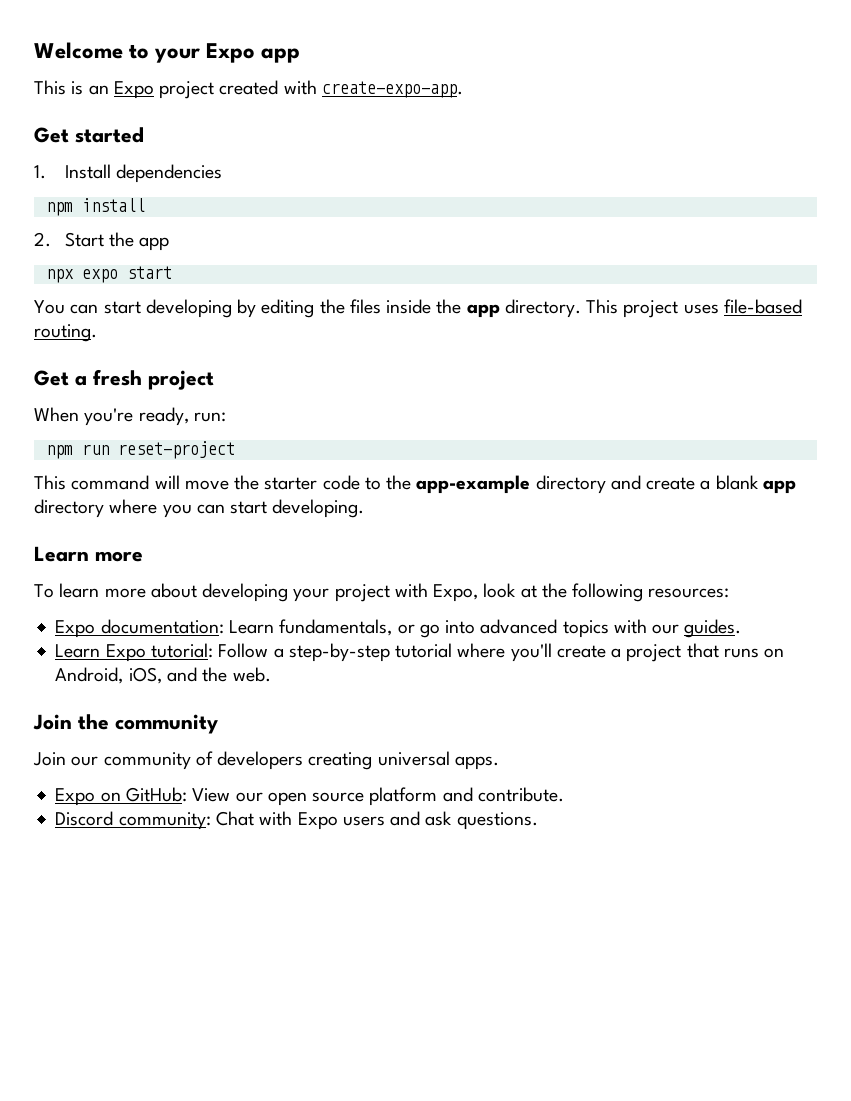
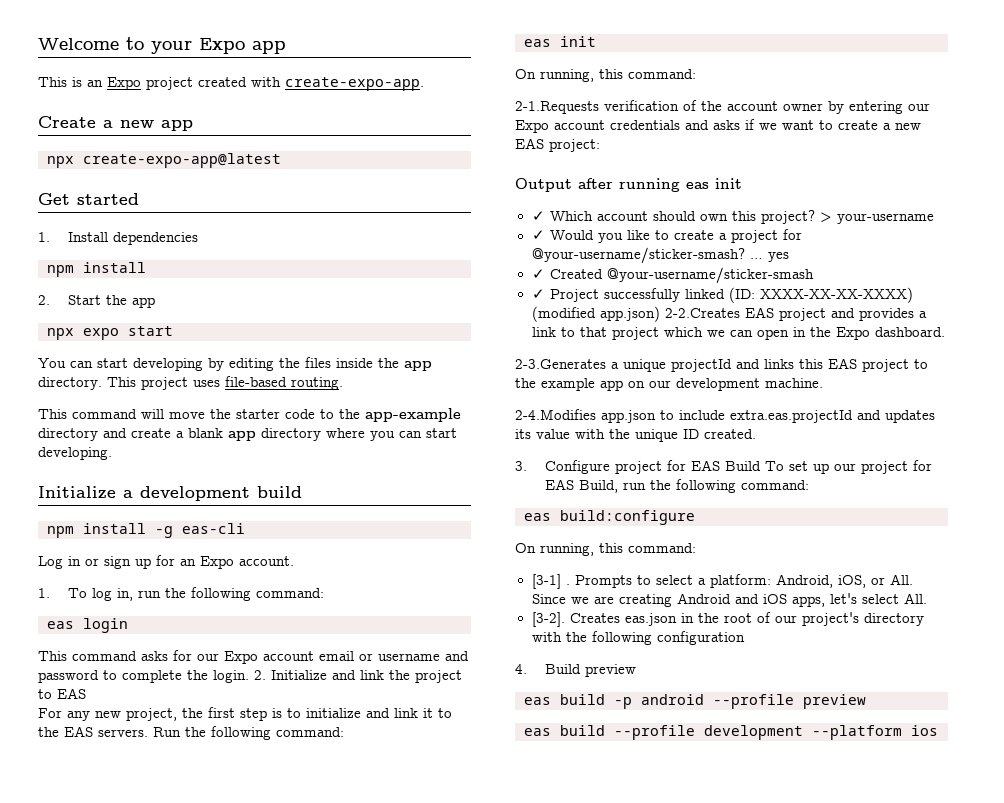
+ Create a new app
+ npx create-expo-app@latest
- Get a fresh project
- When you're ready, run:
- npm run reset-project
- Learn more
- To learn more about developing your project with Expo, look at the following resources:
- Expo documentation: Learn fundamentals, or go into advanced topics with our guides.
- Learn Expo tutorial: Follow a step-by-step tutorial where you'll create a project that runs on Android, iOS, and the web.
- Join the community
- Join our community of developers creating universal apps.
- Expo on GitHub: View our open source platform and contribute.
- Discord community: Chat with Expo users and ask questions.
+ Initialize a development build
+ npm install -g eas-cli
+ Log in or sign up for an Expo account.
+ 1. To log in, run the following command:
+ eas login
+ This command asks for our Expo account email or username and password to complete the login. 2. Initialize and link the project to EAS
+ For any new project, the first step is to initialize and link it to the EAS servers. Run the following command:
+ eas init
+ On running, this command:
+ 2-1.Requests verification of the account owner by entering our Expo account credentials and asks if we want to create a new EAS project:
+ Output after running eas init
+ ✓ Which account should own this project? > your-username
+ ✓ Would you like to create a project for @your-username/sticker-smash? … yes
+ ✓ Created @your-username/sticker-smash
+ ✓ Project successfully linked (ID: XXXX-XX-XX-XXXX) (modified app.json) 2-2.Creates EAS project and provides a link to that project which we can open in the Expo dashboard.
+ 2-3.Generates a unique projectId and links this EAS project to the example app on our development machine.
+ 2-4.Modifies app.json to include extra.eas.projectId and updates its value with the unique ID created.
+ 3. Configure project for EAS Build To set up our project for EAS Build, run the following command:
+ eas build:configure
+ On running, this command:
+ [3-1] . Prompts to select a platform: Android, iOS, or All. Since we are creating Android and iOS apps, let's select All.
+ [3-2]. Creates eas.json in the root of our project's directory with the following configuration
+ 4. Build preview
+ eas build -p android --profile preview
+ eas build --profile development --platform ios

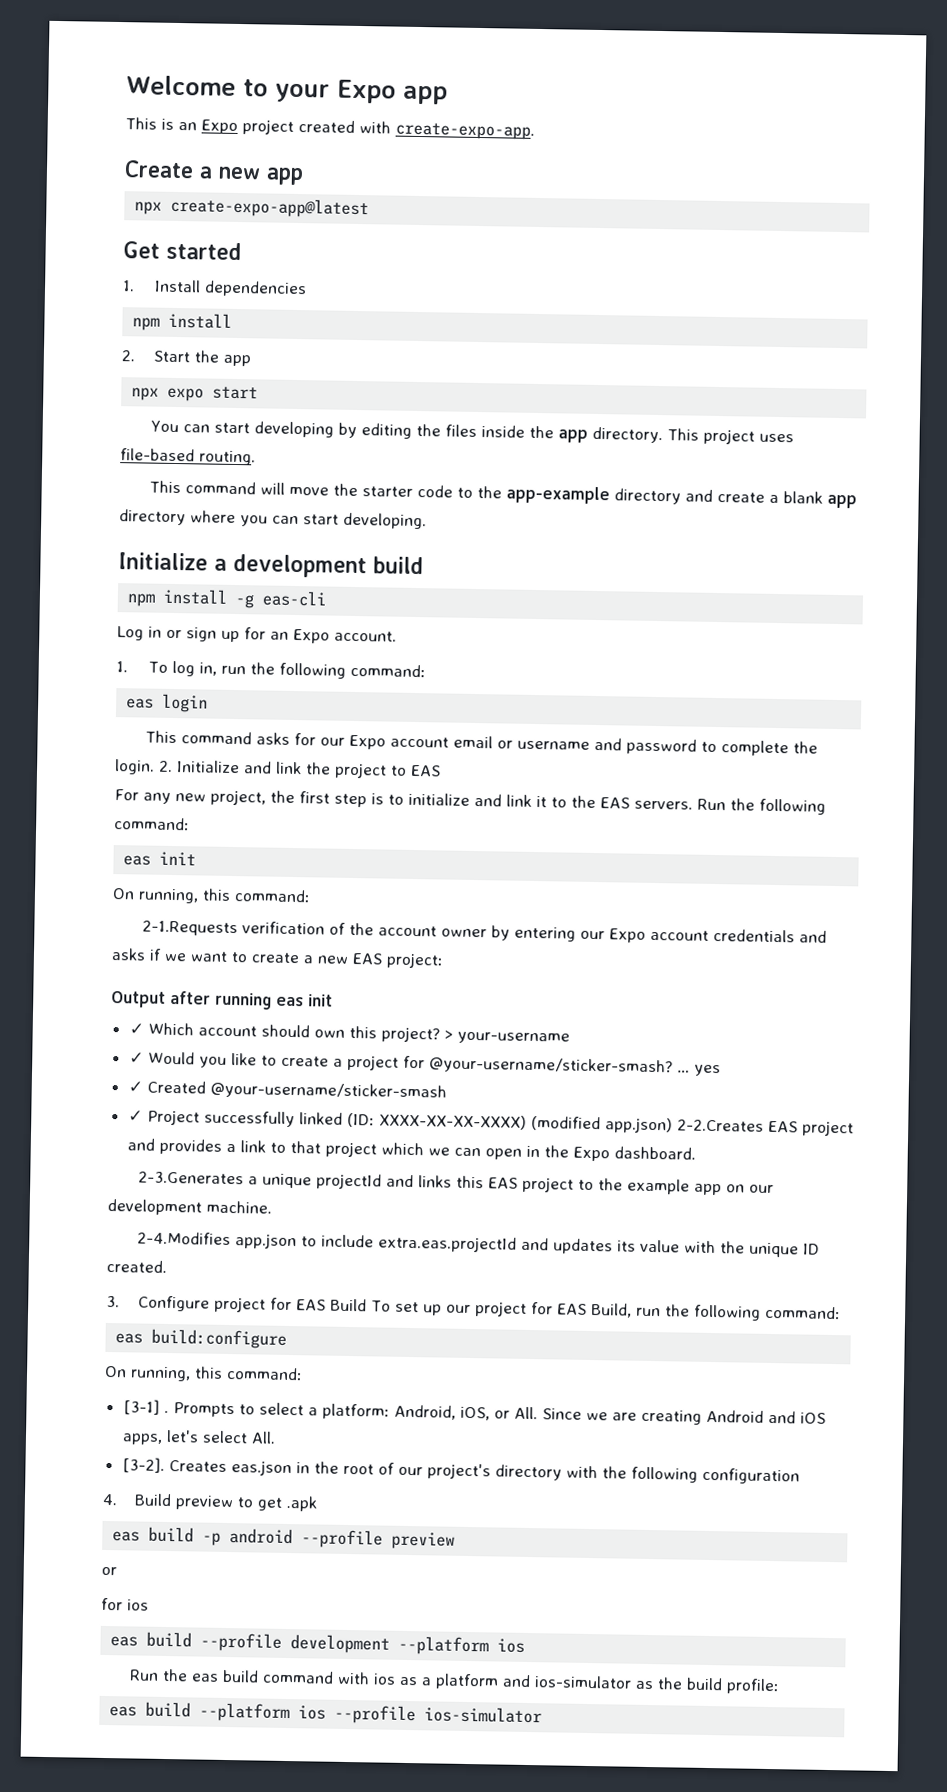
- 4. Build preview
+ 4. Build preview to get .apk
  eas build -p android --profile preview
+ or
+ for ios
+ Run the eas build command with ios as a platform and ios-simulator as the build profile:
+ eas build --platform ios --profile ios-simulator

